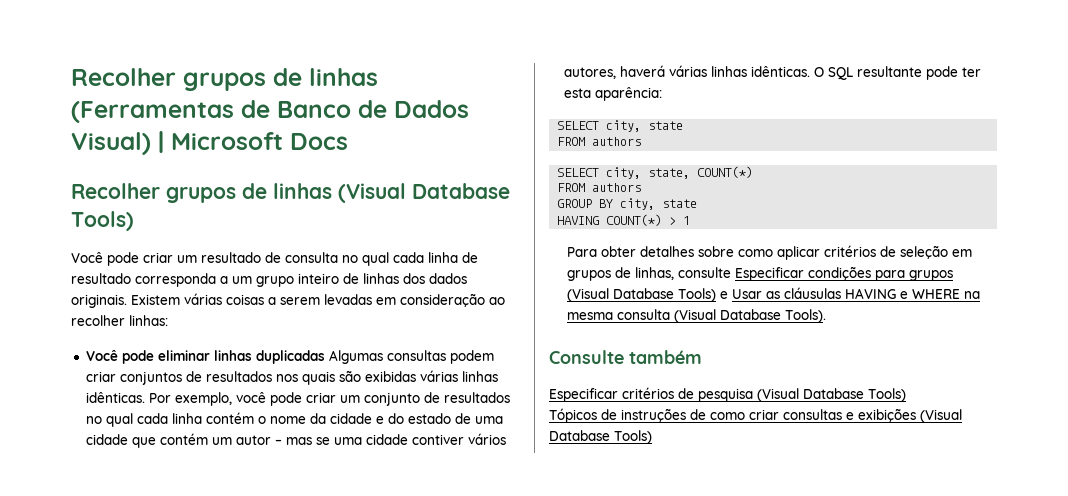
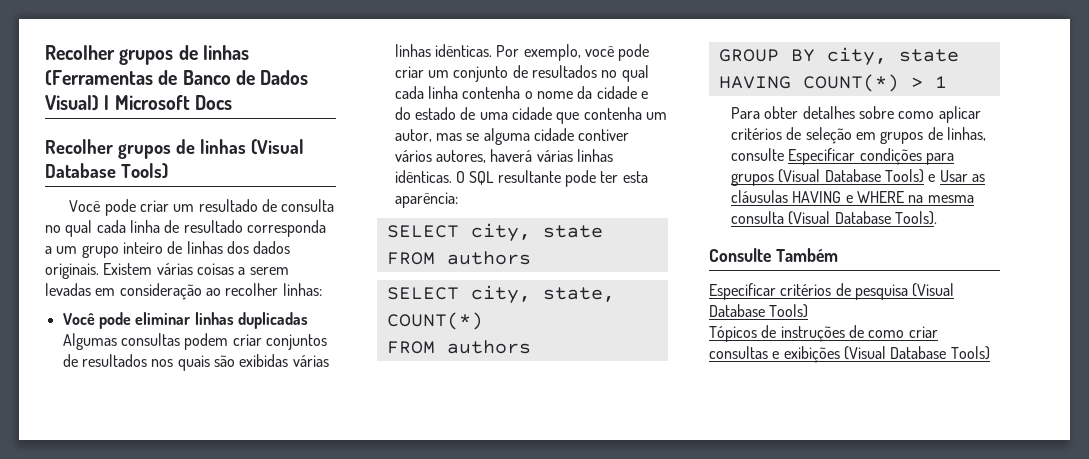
- Por exemplo, você pode criar um conjunto de resultados no qual cada linha contém o nome da cidade e do estado de uma cidade que contém um autor – mas se uma cidade contiver vários autores, haverá várias linhas idênticas.
+ Por exemplo, você pode criar um conjunto de resultados no qual cada linha contenha o nome da cidade e do estado de uma cidade que contenha um autor, mas se alguma cidade contiver vários autores, haverá várias linhas idênticas.
- Consulte também
+ Consulte Também

